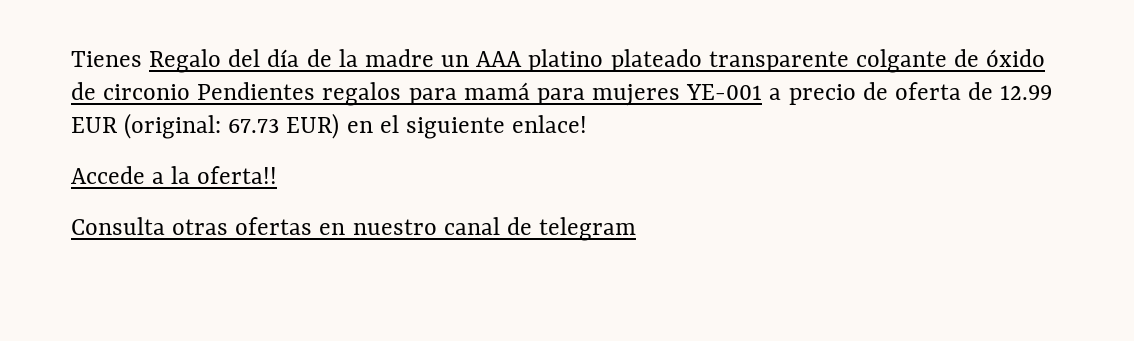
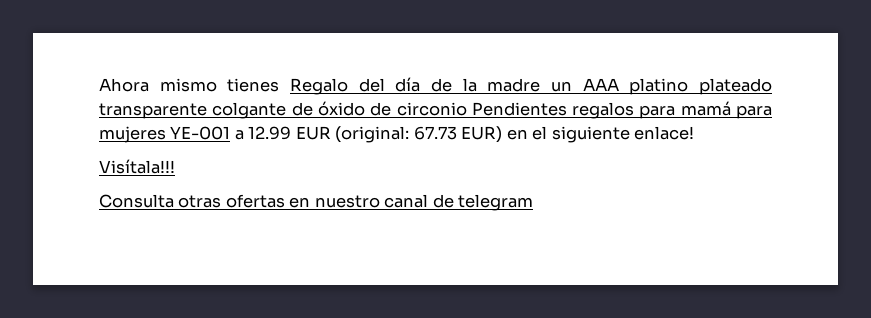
- Tienes Regalo del día de la madre un AAA platino plateado transparente colgante de óxido de circonio Pendientes regalos para mamá para mujeres YE-001 a precio de oferta de 12.99 EUR (original: 67.73 EUR) en el siguiente enlace!
+ Ahora mismo tienes Regalo del día de la madre un AAA platino plateado transparente colgante de óxido de circonio Pendientes regalos para mamá para mujeres YE-001 a 12.99 EUR (original: 67.73 EUR) en el siguiente enlace!
- Accede a la oferta!!
+ Visítala!!!

